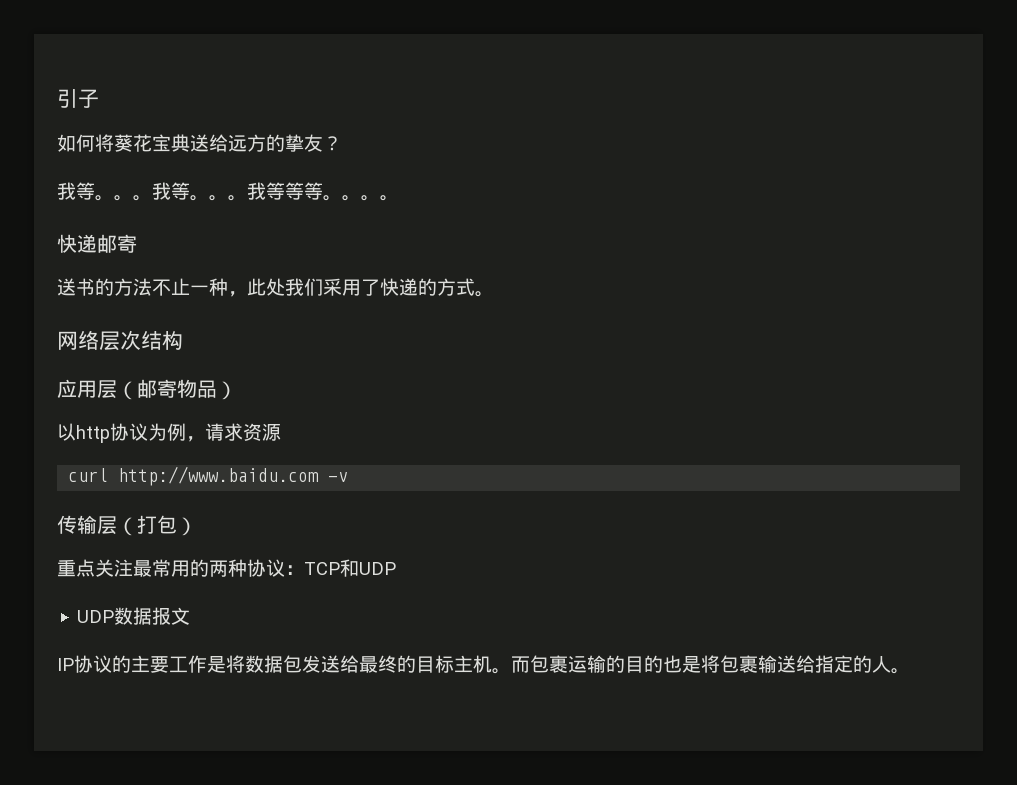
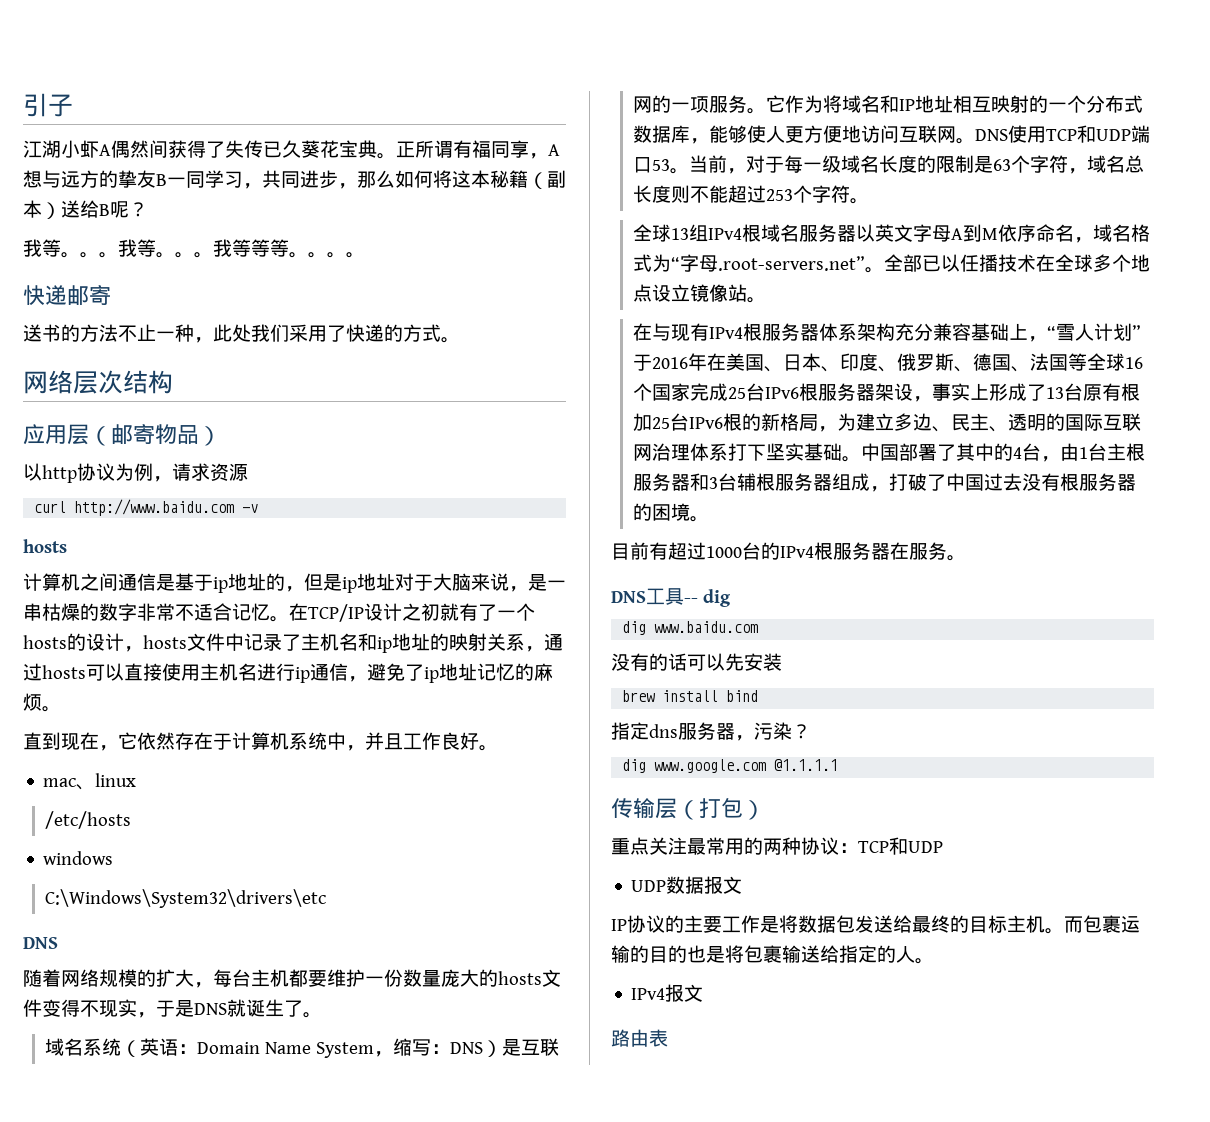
- 如何将葵花宝典送给远方的挚友？
+ 江湖小虾A偶然间获得了失传已久葵花宝典。正所谓有福同享，A想与远方的挚友B一同学习，共同进步，那么如何将这本秘籍（副本）送给B呢？
  curl http://www.baidu.com -v
+ hosts
+ 计算机之间通信是基于ip地址的，但是ip地址对于大脑来说，是一串枯燥的数字非常不适合记忆。在TCP/IP设计之初就有了一个hosts的设计，hosts文件中记录了主机名和ip地址的映射关系，通过hosts可以直接使用主机名进行ip通信，避免了ip地址记忆的麻烦。
+ 直到现在，它依然存在于计算机系统中，并且工作良好。
+ mac、linux
+ /etc/hosts
+ windows
+ C:\Windows\System32\drivers\etc
+ DNS
+ 随着网络规模的扩大，每台主机都要维护一份数量庞大的hosts文件变得不现实，于是DNS就诞生了。
+ 域名系统（英语：Domain Name System，缩写：DNS）是互联网的一项服务。它作为将域名和IP地址相互映射的一个分布式数据库，能够使人更方便地访问互联网。DNS使用TCP和UDP端口53。当前，对于每一级域名长度的限制是63个字符，域名总长度则不能超过253个字符。
+ 全球13组IPv4根域名服务器以英文字母A到M依序命名，域名格式为“字母.root-servers.net”。全部已以任播技术在全球多个地点设立镜像站。
+ 在与现有IPv4根服务器体系架构充分兼容基础上，“雪人计划”于2016年在美国、日本、印度、俄罗斯、德国、法国等全球16个国家完成25台IPv6根服务器架设，事实上形成了13台原有根加25台IPv6根的新格局，为建立多边、民主、透明的国际互联网治理体系打下坚实基础。中国部署了其中的4台，由1台主根服务器和3台辅根服务器组成，打破了中国过去没有根服务器的困境。
+ 目前有超过1000台的IPv4根服务器在服务。
+ DNS工具-- dig
+ dig www.baidu.com
+ 没有的话可以先安装
+ brew install bind
+ 指定dns服务器，污染？
+ dig www.google.com @1.1.1.1
+ IPv4报文
+ 路由表

